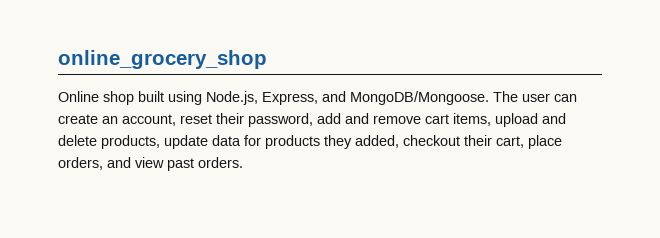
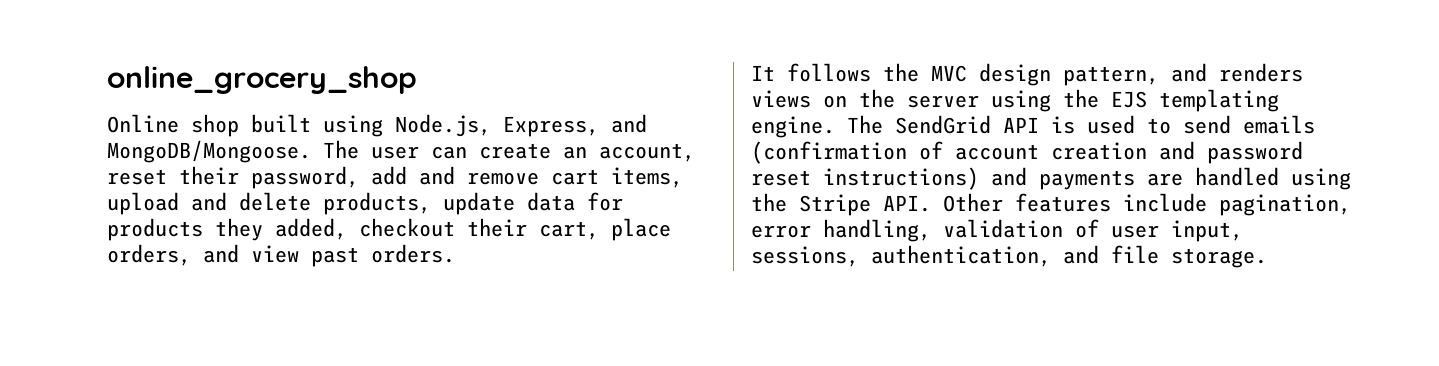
+ It follows the MVC design pattern, and renders views on the server using the EJS templating engine. The SendGrid API is used to send emails (confirmation of account creation and password reset instructions) and payments are handled using the Stripe API. Other features include pagination, error handling, validation of user input, sessions, authentication, and file storage.

